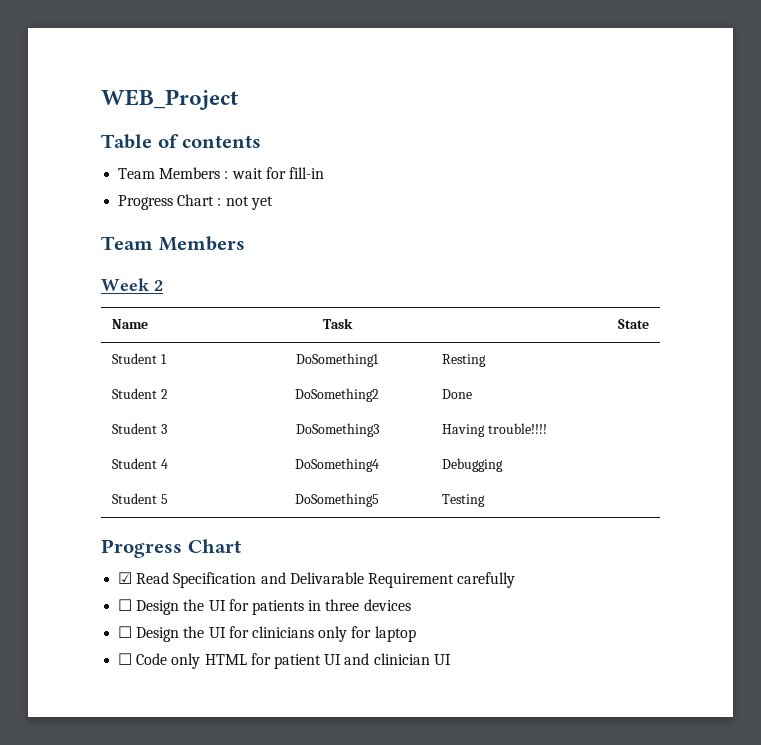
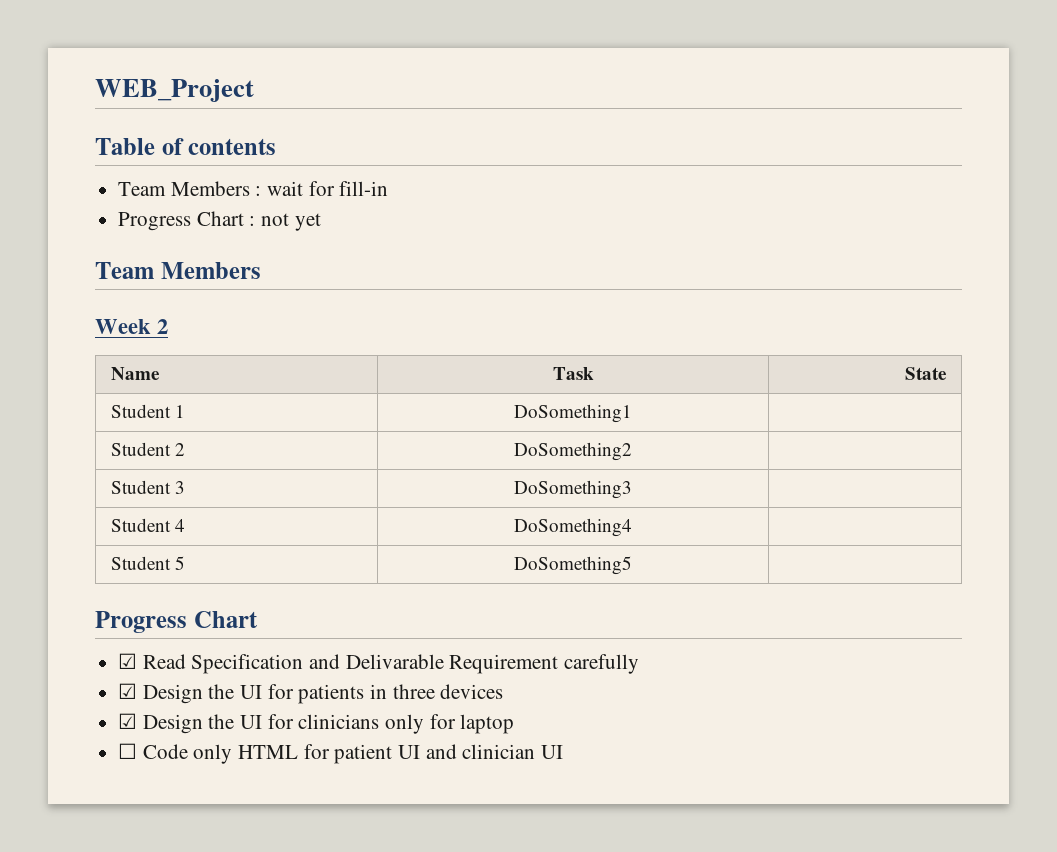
- Student 1 | DoSomething1 | Resting
+ Student 1 | DoSomething1 |
- Student 2 | DoSomething2 | Done
+ Student 2 | DoSomething2 |
- Student 3 | DoSomething3 | Having trouble!!!!
+ Student 3 | DoSomething3 |
- Student 4 | DoSomething4 | Debugging
+ Student 4 | DoSomething4 |
- Student 5 | DoSomething5 | Testing
+ Student 5 | DoSomething5 |
- ☐ Design the UI for patients in three devices
+ ☑ Design the UI for patients in three devices
- ☐ Design the UI for clinicians only for laptop
+ ☑ Design the UI for clinicians only for laptop

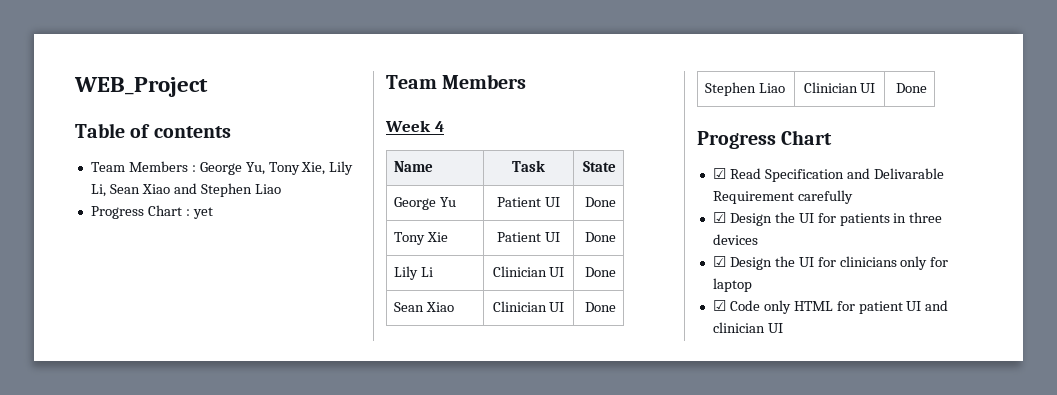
- Team Members : wait for fill-in
+ Team Members : George Yu, Tony Xie, Lily Li, Sean Xiao and Stephen Liao
- Progress Chart : not yet
+ Progress Chart : yet
- Week 2
+ Week 4
- Student 1 | DoSomething1 |
- Student 2 | DoSomething2 |
- Student 3 | DoSomething3 |
- Student 4 | DoSomething4 |
- Student 5 | DoSomething5 |
+ George Yu | Patient UI | Done
+ Tony Xie | Patient UI | Done
+ Lily Li | Clinician UI | Done
+ Sean Xiao | Clinician UI | Done
+ Stephen Liao | Clinician UI | Done
- ☐ Code only HTML for patient UI and clinician UI
+ ☑ Code only HTML for patient UI and clinician UI

